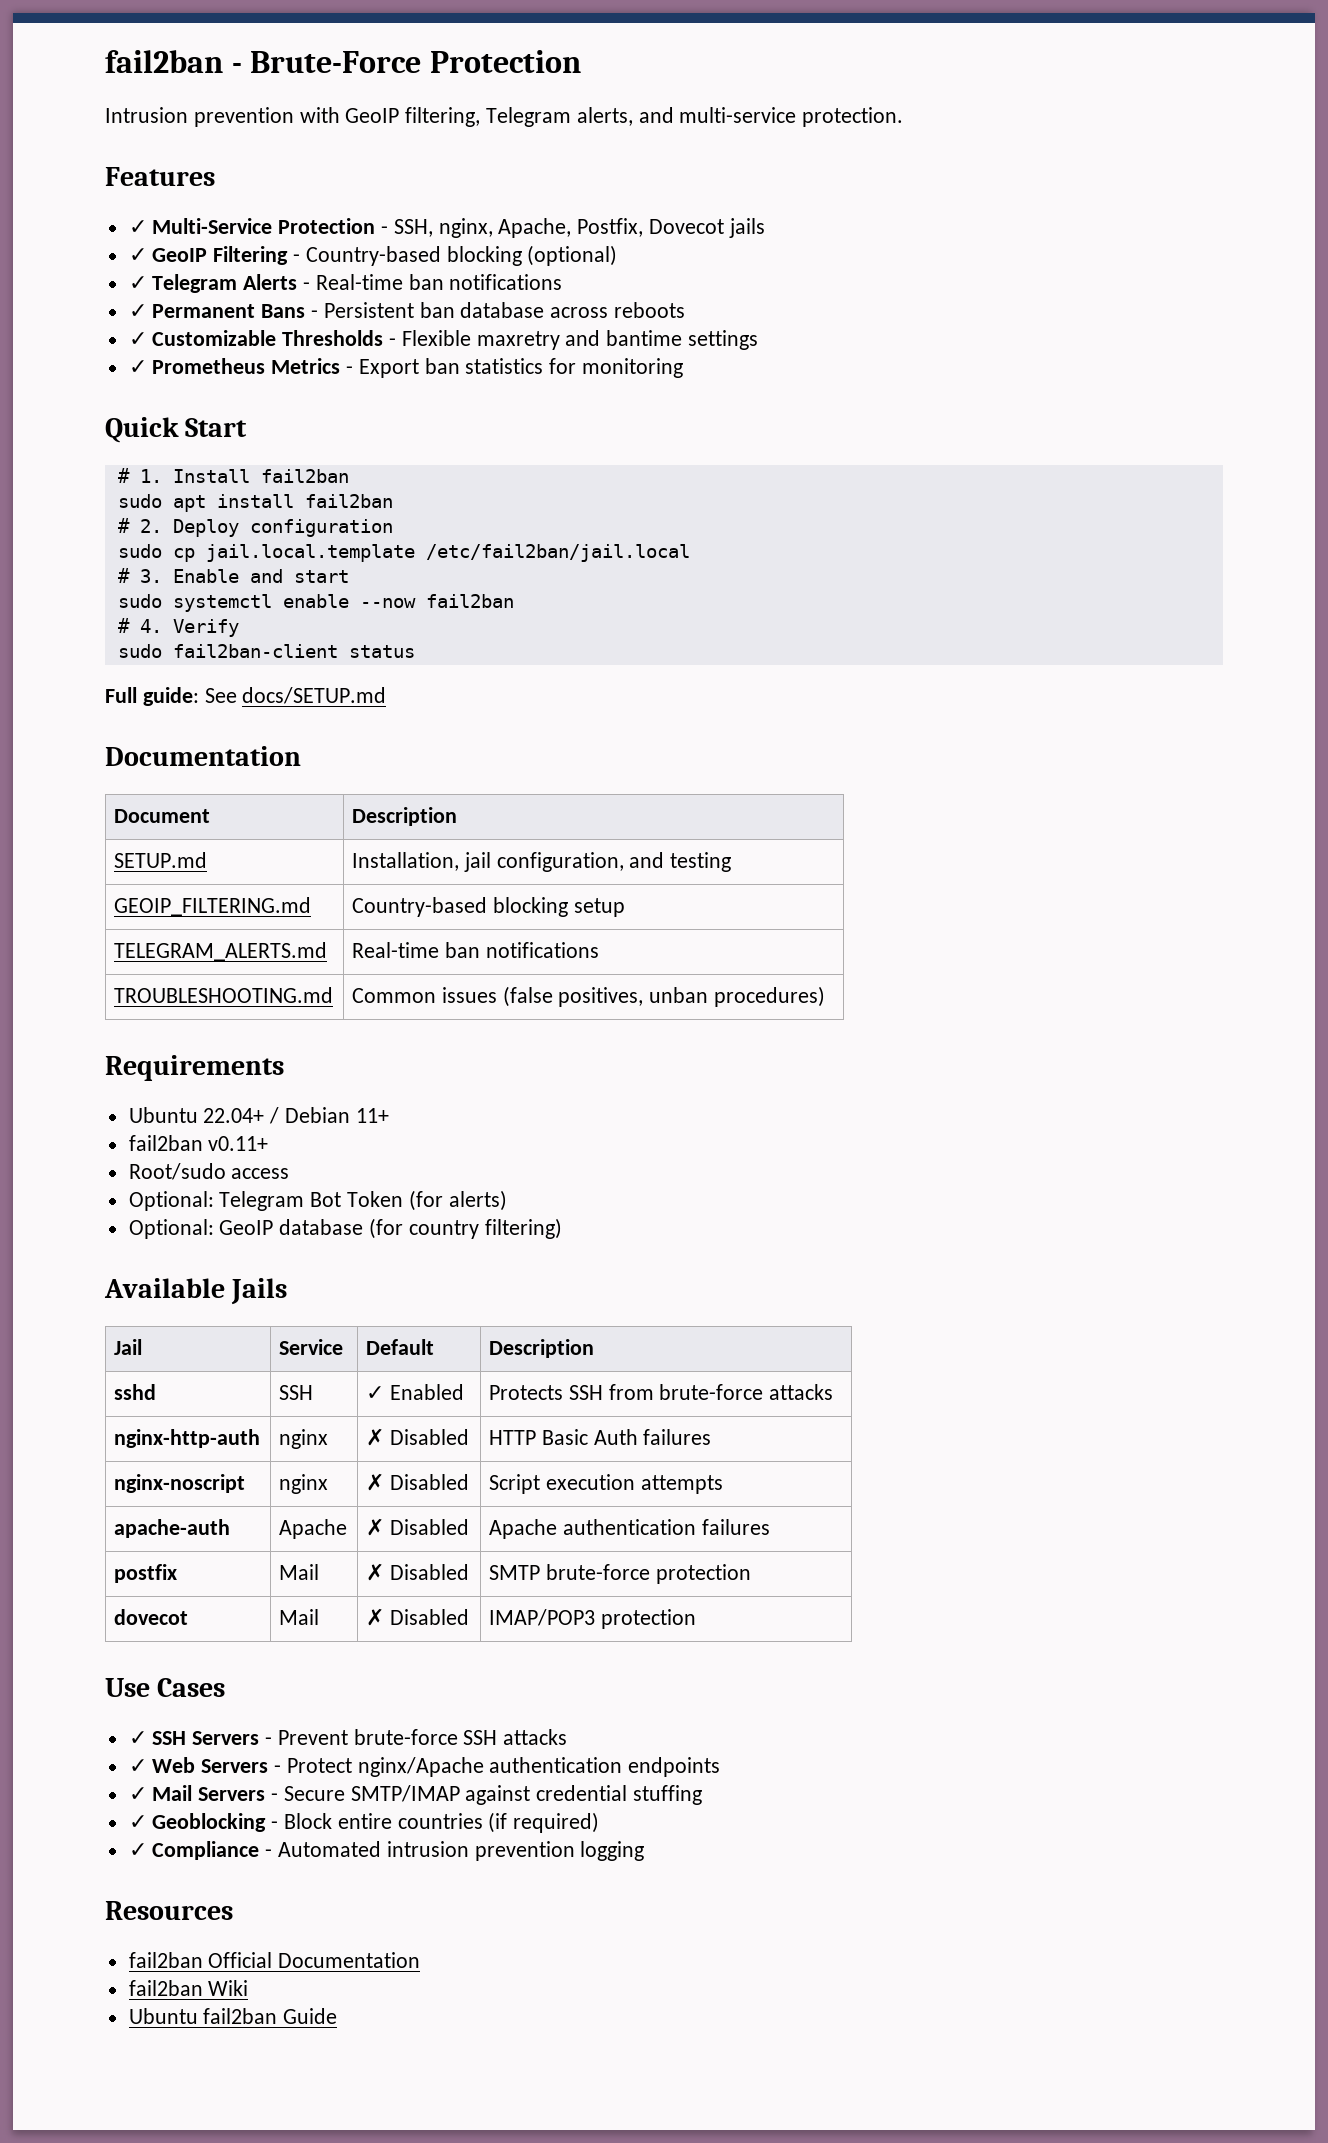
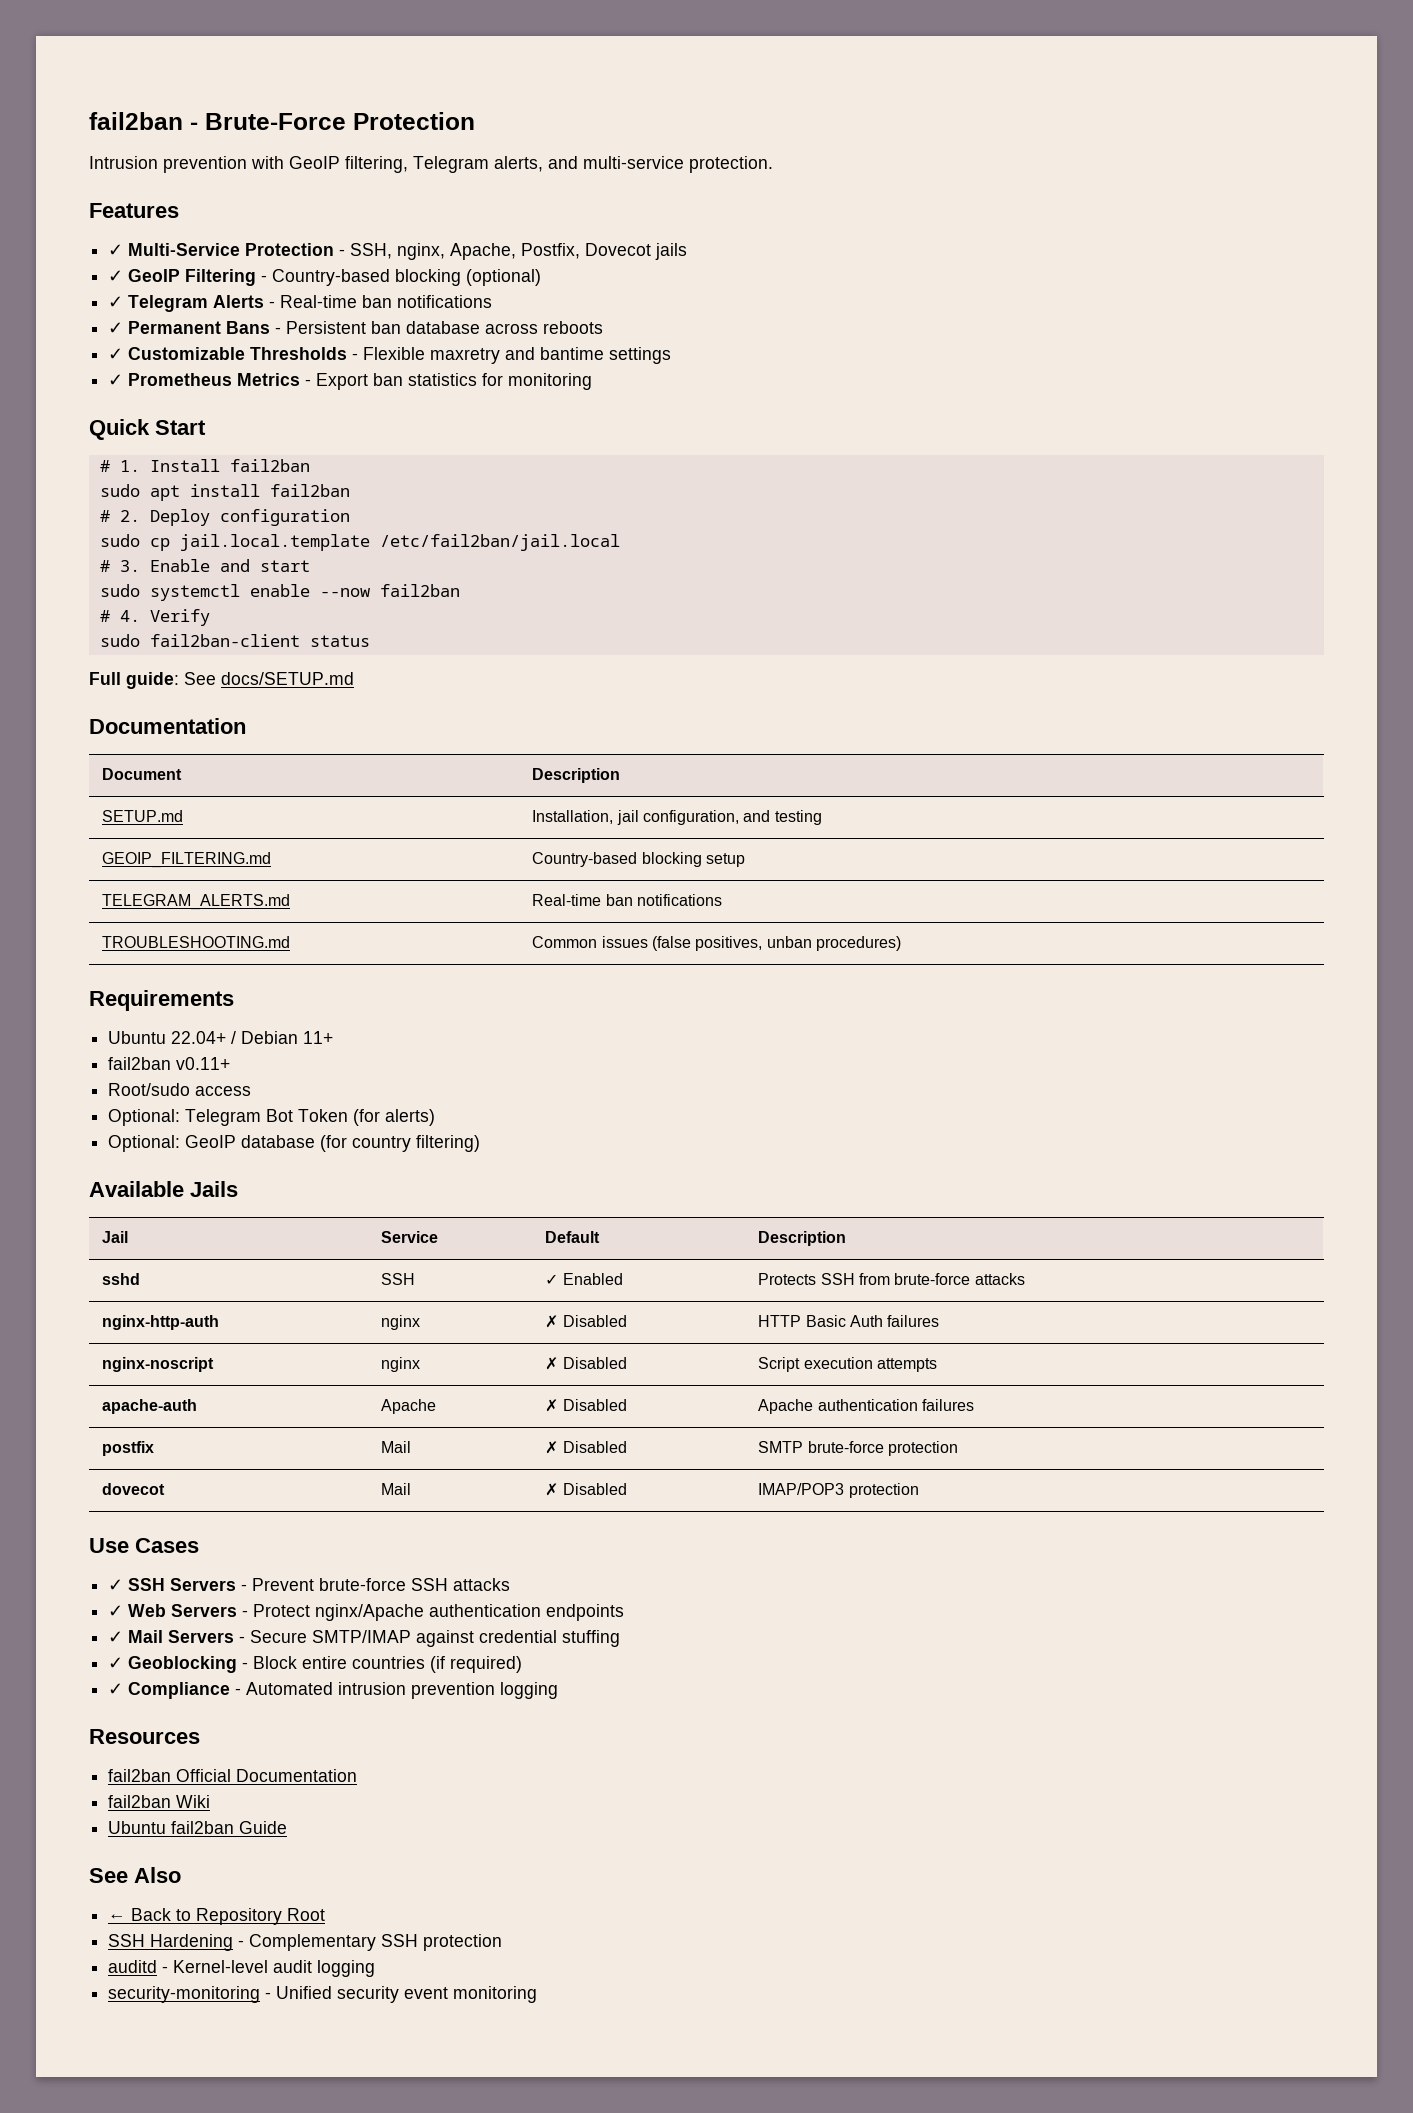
+ See Also
+ ← Back to Repository Root
+ SSH Hardening - Complementary SSH protection
+ auditd - Kernel-level audit logging
+ security-monitoring - Unified security event monitoring

